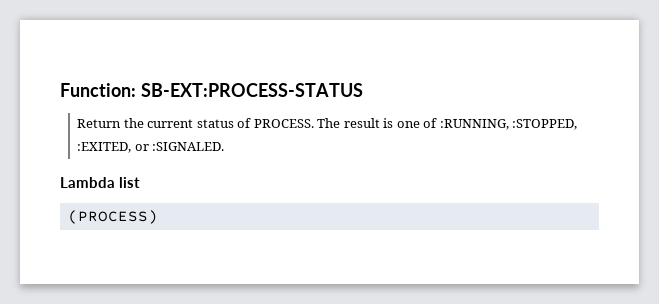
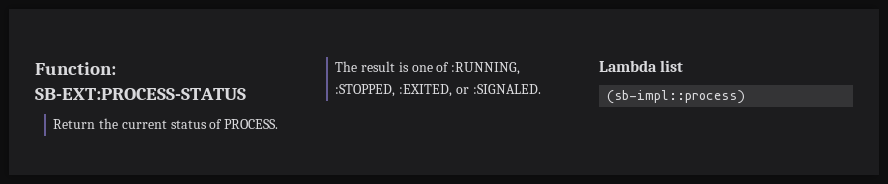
- (PROCESS)
+ (sb-impl::process)

